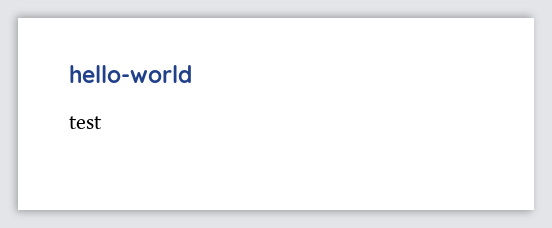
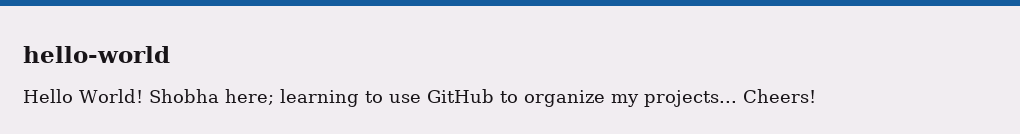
- test
+ Hello World! Shobha here; learning to use GitHub to organize my projects... Cheers!

